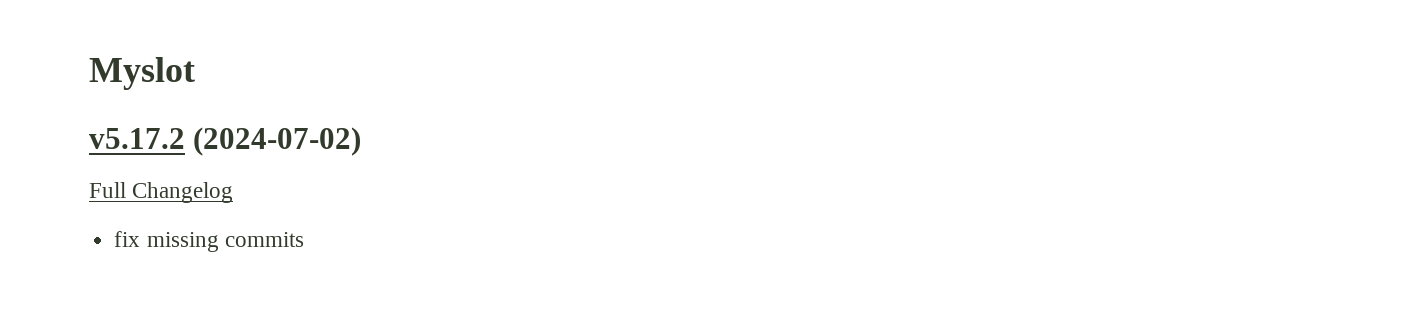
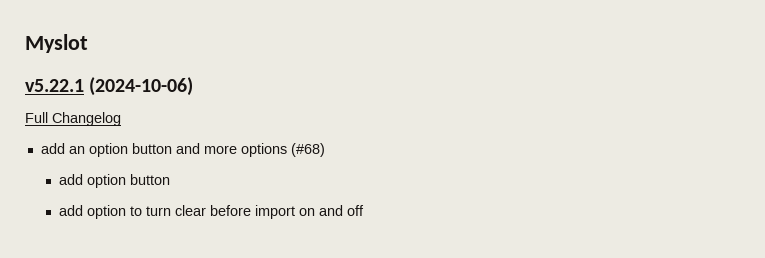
- v5.17.2 (2024-07-02)
+ v5.22.1 (2024-10-06)
- fix missing commits
+ add an option button and more options (#68)
+ add option button
+ add option to turn clear before import on and off

